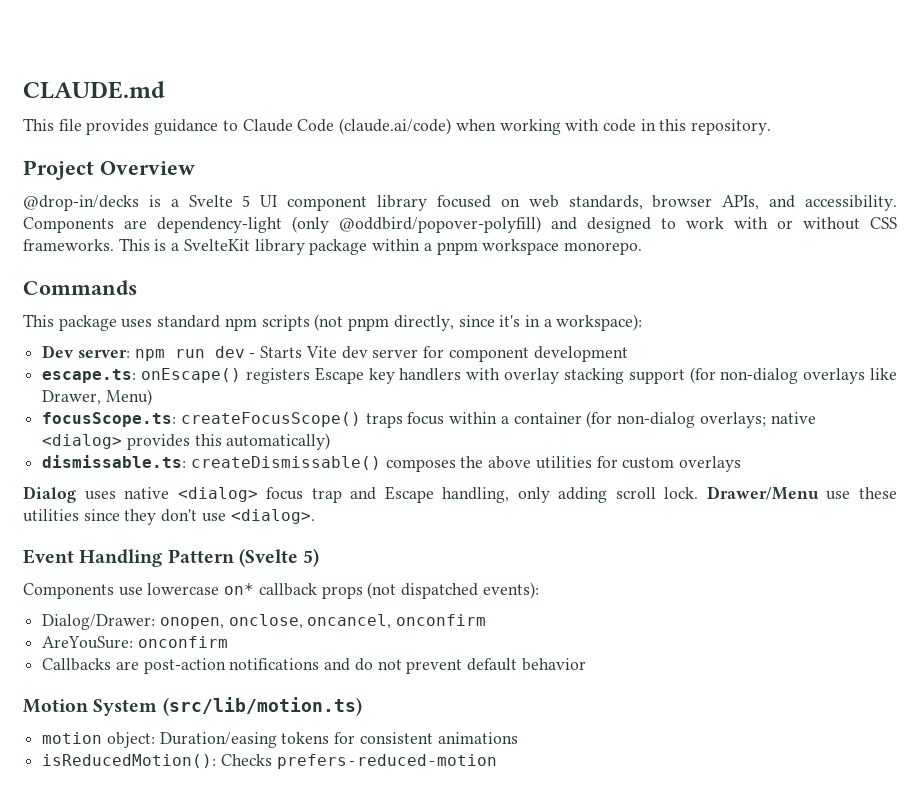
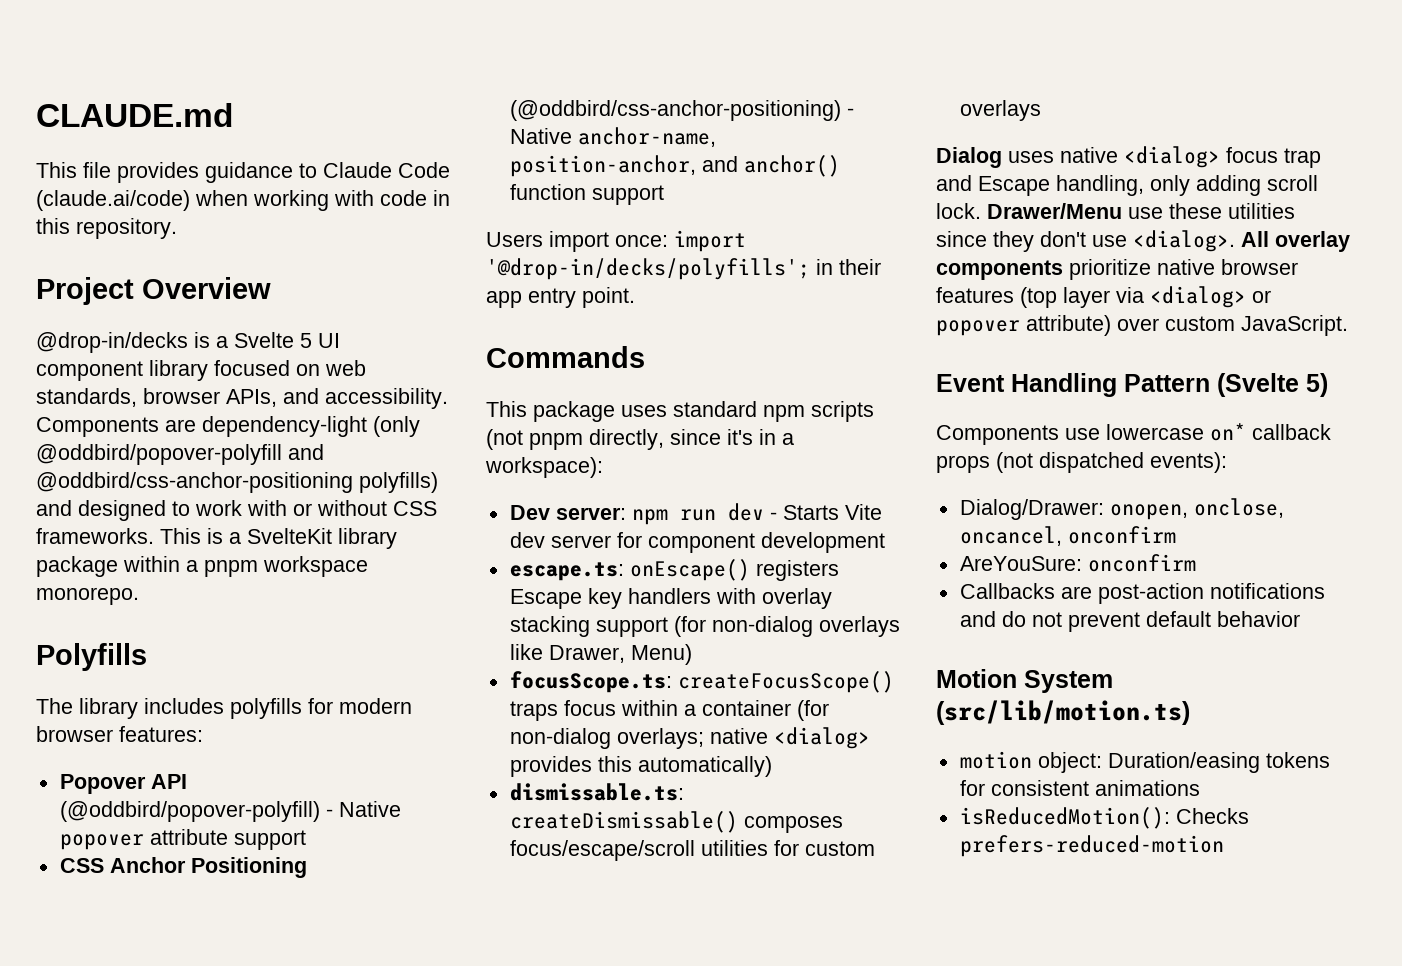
- Components are dependency-light (only @oddbird/popover-polyfill) and designed to work with or without CSS frameworks.
+ Components are dependency-light (only @oddbird/popover-polyfill and @oddbird/css-anchor-positioning polyfills) and designed to work with or without CSS frameworks.
+ Polyfills
+ The library includes polyfills for modern browser features:
+ Popover API (@oddbird/popover-polyfill) - Native popover attribute support
+ CSS Anchor Positioning (@oddbird/css-anchor-positioning) - Native anchor-name, position-anchor, and anchor() function support
+ Users import once: import '@drop-in/decks/polyfills'; in their app entry point.
- dismissable.ts: createDismissable() composes the above utilities for custom overlays
+ dismissable.ts: createDismissable() composes focus/escape/scroll utilities for custom overlays
+ All overlay components prioritize native browser features (top layer via <dialog> or popover attribute) over custom JavaScript.

